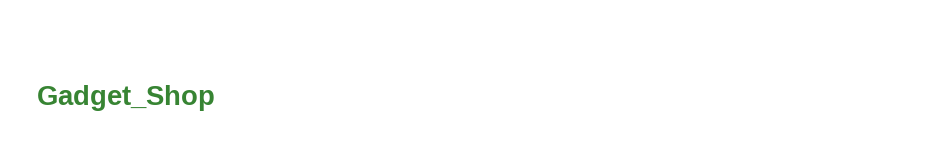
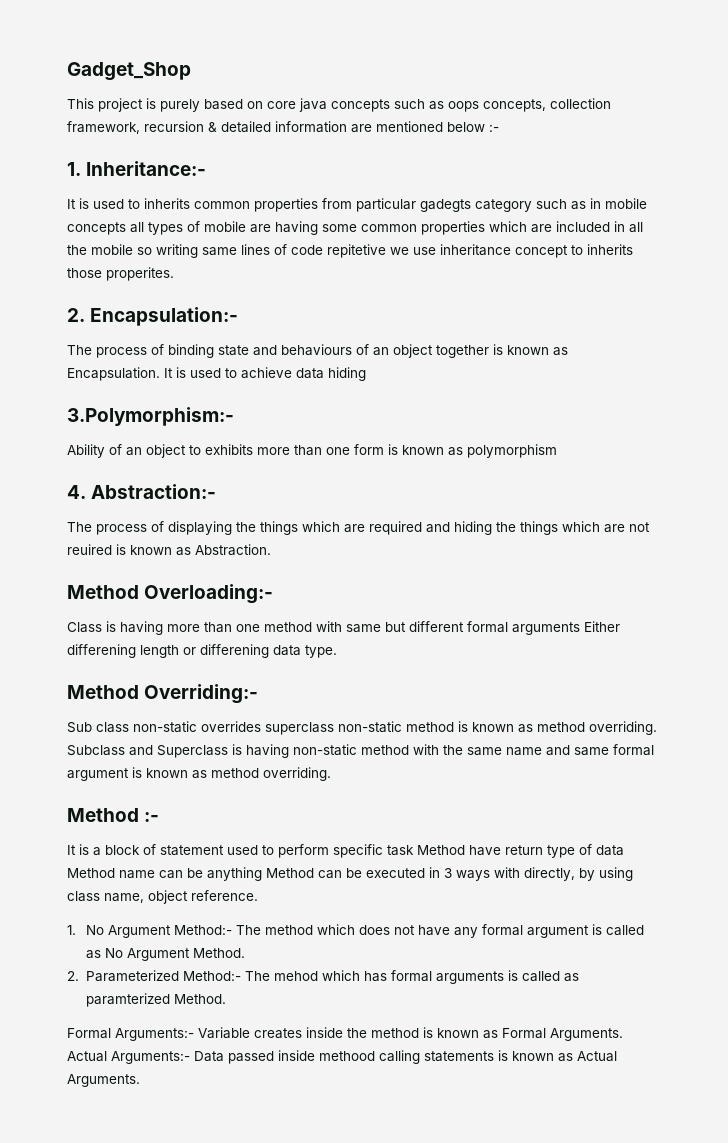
+ This project is purely based on core java concepts such as oops concepts, collection framework, recursion & detailed information are mentioned below :-
+ 1. Inheritance:-
+ It is used to inherits common properties from particular gadegts category such as in mobile concepts all types of mobile are having some common properties which are included in all the mobile so writing same lines of code repitetive we use inheritance concept to inherits those properites.
+ 2. Encapsulation:-
+ The process of binding state and behaviours of an object together is known as Encapsulation. It is used to achieve data hiding
+ 3.Polymorphism:-
+ Ability of an object to exhibits more than one form is known as polymorphism
+ 4. Abstraction:-
+ The process of displaying the things which are required and hiding the things which are not reuired is known as Abstraction.
+ Method Overloading:-
+ Class is having more than one method with same but different formal arguments Either differening length or differening data type.
+ Method Overriding:-
+ Sub class non-static overrides superclass non-static method is known as method overriding. Subclass and Superclass is having non-static method with the same name and same formal argument is known as method overriding.
+ Method :-
+ It is a block of statement used to perform specific task Method have return type of data Method name can be anything Method can be executed in 3 ways with directly, by using class name, object reference.
+ 1. No Argument Method:- The method which does not have any formal argument is called as No Argument Method.
+ 2. Parameterized Method:- The mehod which has formal arguments is called as paramterized Method.
+ Formal Arguments:- Variable creates inside the method is known as Formal Arguments. Actual Arguments:- Data passed inside methood calling statements is known as Actual Arguments.

